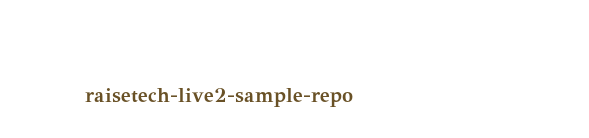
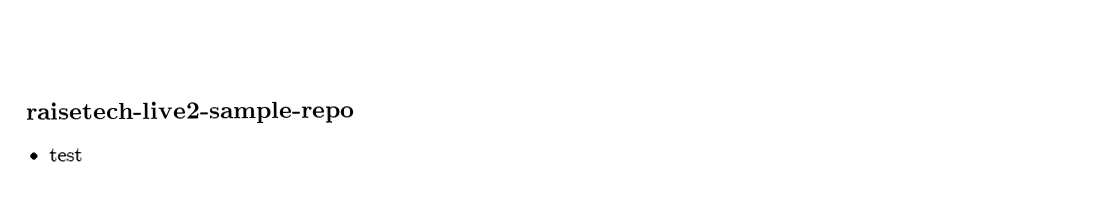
+ test

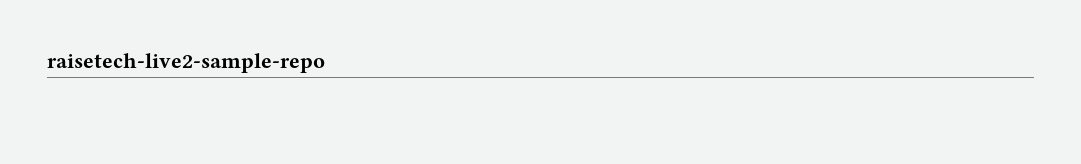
- test

